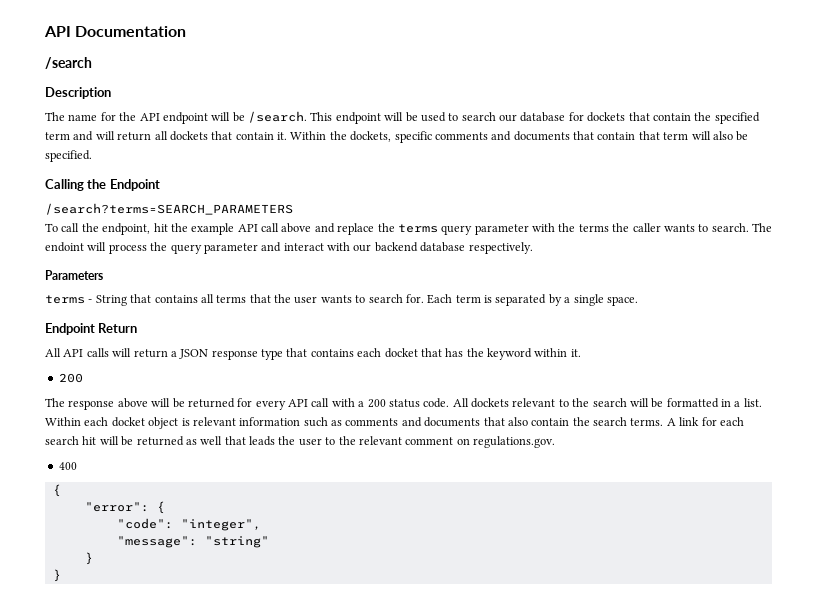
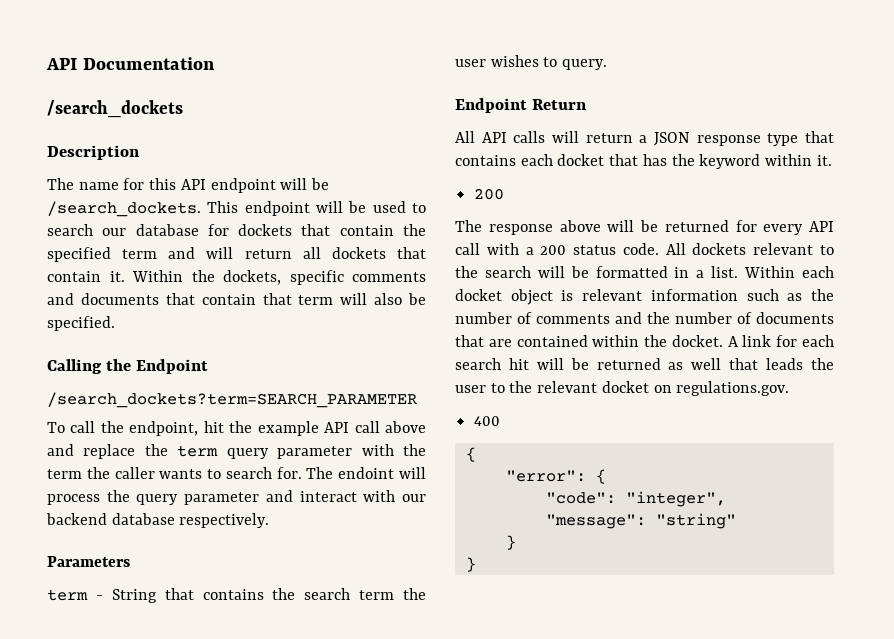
- /search
+ /search_dockets
- The name for the API endpoint will be /search.
+ The name for this API endpoint will be /search_dockets.
- /search?terms=SEARCH_PARAMETERS
+ /search_dockets?term=SEARCH_PARAMETER
- To call the endpoint, hit the example API call above and replace the terms query parameter with the terms the caller wants to search.
+ To call the endpoint, hit the example API call above and replace the term query parameter with the term the caller wants to search for.
- terms - String that contains all terms that the user wants to search for. Each term is separated by a single space.
+ term - String that contains the search term the user wishes to query.
- Within each docket object is relevant information such as comments and documents that also contain the search terms.
+ Within each docket object is relevant information such as the number of comments and the number of documents that are contained within the docket.
- A link for each search hit will be returned as well that leads the user to the relevant comment on regulations.gov.
+ A link for each search hit will be returned as well that leads the user to the relevant docket on regulations.gov.

